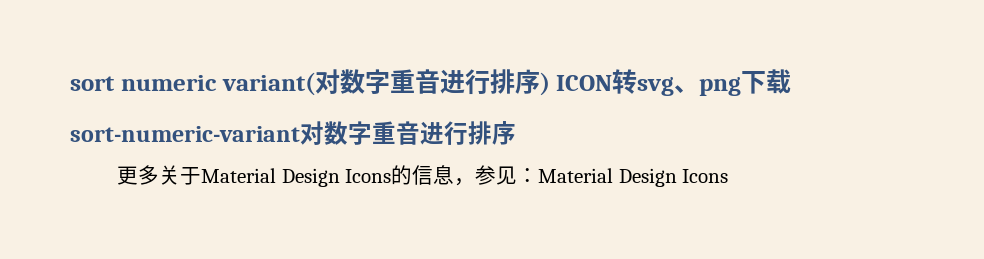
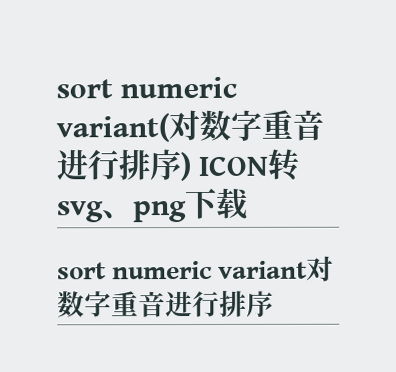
- sort-numeric-variant对数字重音进行排序
- 更多关于Material Design Icons的信息，参见：Material Design Icons
+ sort numeric variant对数字重音进行排序

